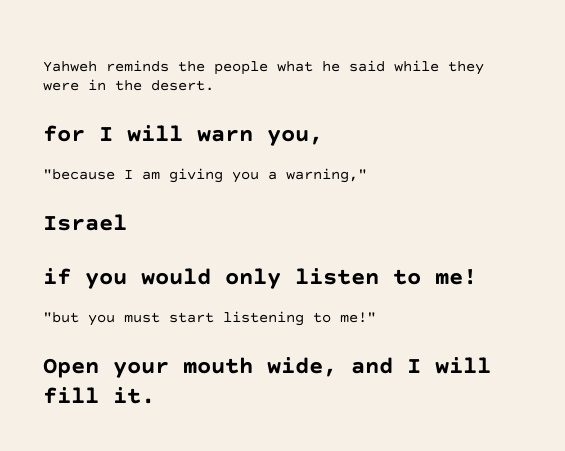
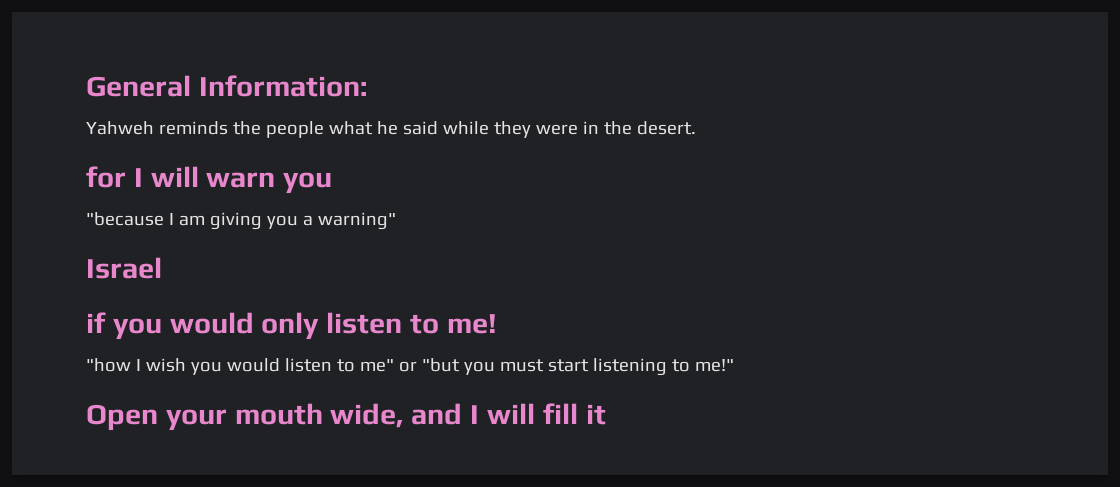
+ General Information:
- for I will warn you,
+ for I will warn you
- "because I am giving you a warning,"
+ "because I am giving you a warning"
- "but you must start listening to me!"
+ "how I wish you would listen to me" or "but you must start listening to me!"
- Open your mouth wide, and I will fill it.
+ Open your mouth wide, and I will fill it

